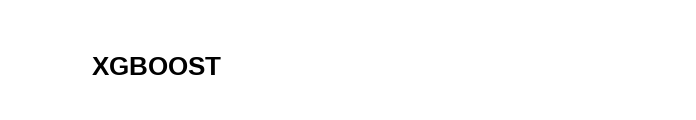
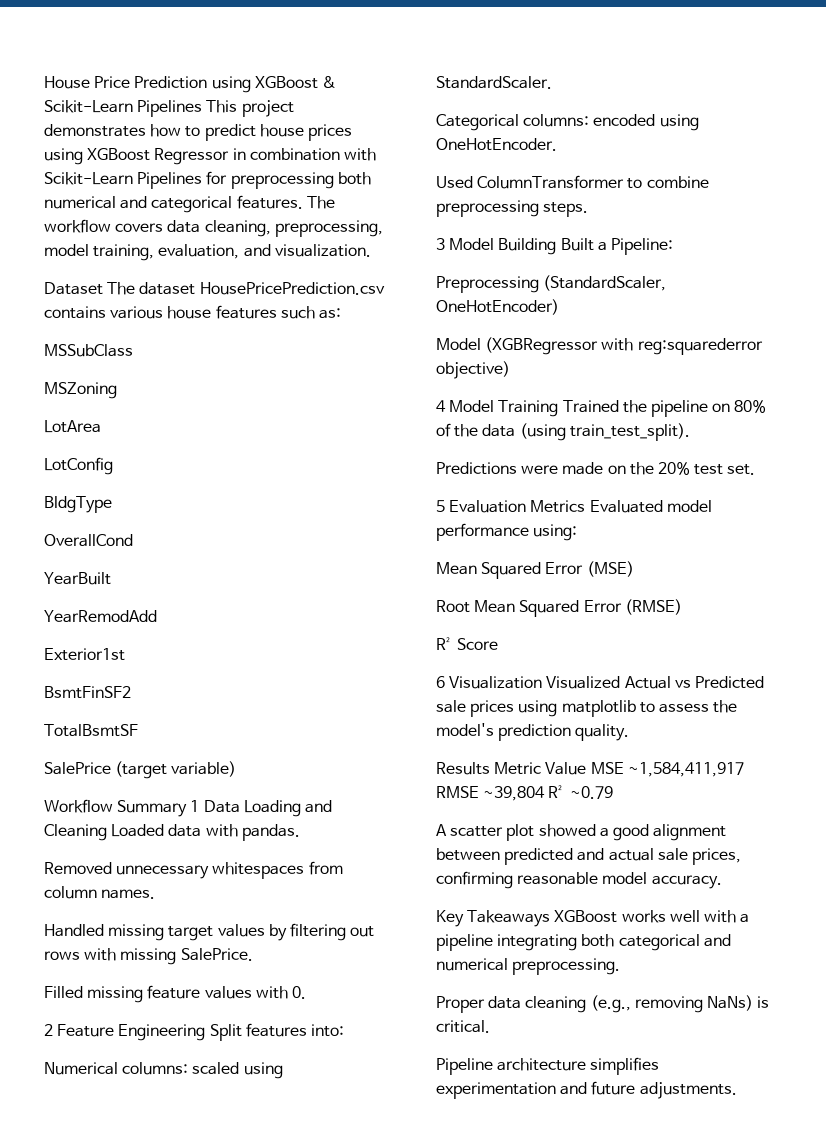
- XGBOOST
+ House Price Prediction using XGBoost & Scikit-Learn Pipelines This project demonstrates how to predict house prices using XGBoost Regressor in combination with Scikit-Learn Pipelines for preprocessing both numerical and categorical features. The workflow covers data cleaning, preprocessing, model training, evaluation, and visualization.
+ Dataset The dataset HousePricePrediction.csv contains various house features such as:
+ MSSubClass
+ MSZoning
+ LotArea
+ LotConfig
+ BldgType
+ OverallCond
+ YearBuilt
+ YearRemodAdd
+ Exterior1st
+ BsmtFinSF2
+ TotalBsmtSF
+ SalePrice (target variable)
+ Workflow Summary 1 Data Loading and Cleaning Loaded data with pandas.
+ Removed unnecessary whitespaces from column names.
+ Handled missing target values by filtering out rows with missing SalePrice.
+ Filled missing feature values with 0.
+ 2 Feature Engineering Split features into:
+ Numerical columns: scaled using StandardScaler.
+ Categorical columns: encoded using OneHotEncoder.
+ Used ColumnTransformer to combine preprocessing steps.
+ 3 Model Building Built a Pipeline:
+ Preprocessing (StandardScaler, OneHotEncoder)
+ Model (XGBRegressor with reg:squarederror objective)
+ 4 Model Training Trained the pipeline on 80% of the data (using train_test_split).
+ Predictions were made on the 20% test set.
+ 5 Evaluation Metrics Evaluated model performance using:
+ Mean Squared Error (MSE)
+ Root Mean Squared Error (RMSE)
+ R² Score
+ 6 Visualization Visualized Actual vs Predicted sale prices using matplotlib to assess the model's prediction quality.
+ Results Metric Value MSE ~1,584,411,917 RMSE ~39,804 R² ~0.79
+ A scatter plot showed a good alignment between predicted and actual sale prices, confirming reasonable model accuracy.
+ Key Takeaways XGBoost works well with a pipeline integrating both categorical and numerical preprocessing.
+ Proper data cleaning (e.g., removing NaNs) is critical.
+ Pipeline architecture simplifies experimentation and future adjustments.

